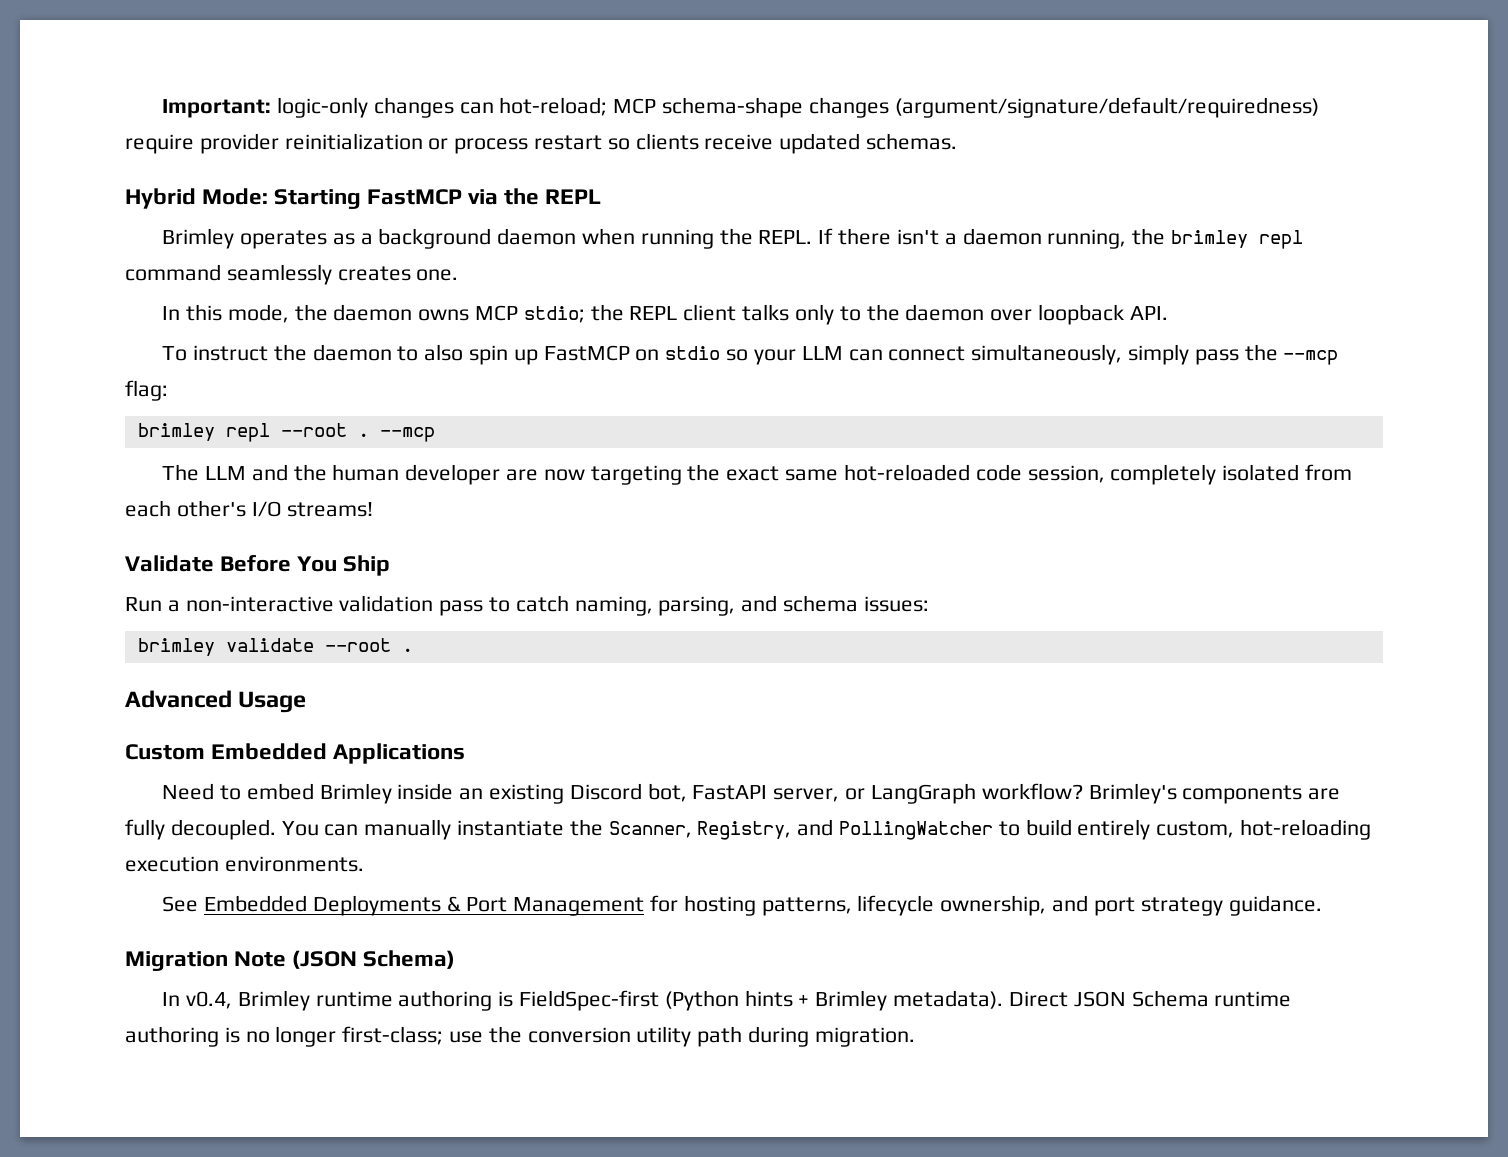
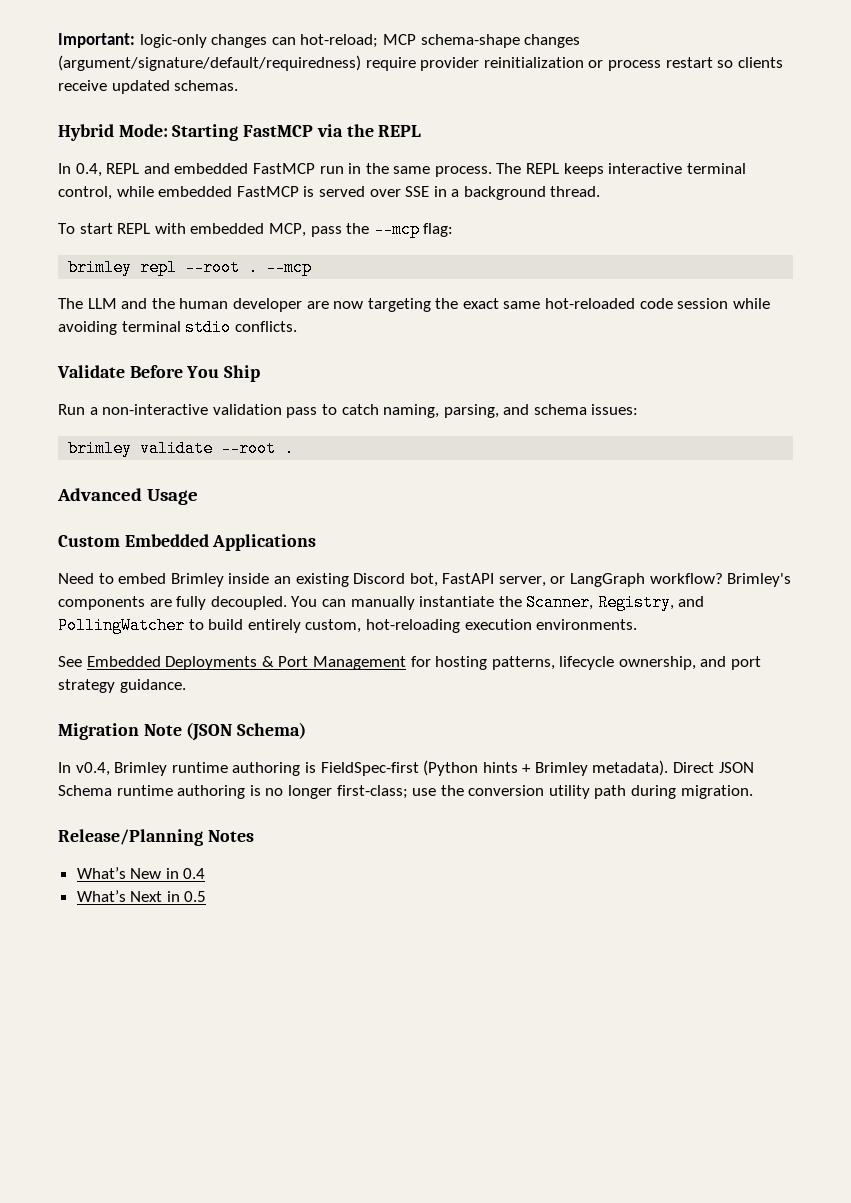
- Brimley operates as a background daemon when running the REPL. If there isn't a daemon running, the brimley repl command seamlessly creates one.
- In this mode, the daemon owns MCP stdio; the REPL client talks only to the daemon over loopback API.
- To instruct the daemon to also spin up FastMCP on stdio so your LLM can connect simultaneously, simply pass the --mcp flag:
+ In 0.4, REPL and embedded FastMCP run in the same process. The REPL keeps interactive terminal control, while embedded FastMCP is served over SSE in a background thread.
+ To start REPL with embedded MCP, pass the --mcp flag:
- The LLM and the human developer are now targeting the exact same hot-reloaded code session, completely isolated from each other's I/O streams!
+ The LLM and the human developer are now targeting the exact same hot-reloaded code session while avoiding terminal stdio conflicts.
+ Release/Planning Notes
+ What’s New in 0.4
+ What’s Next in 0.5

